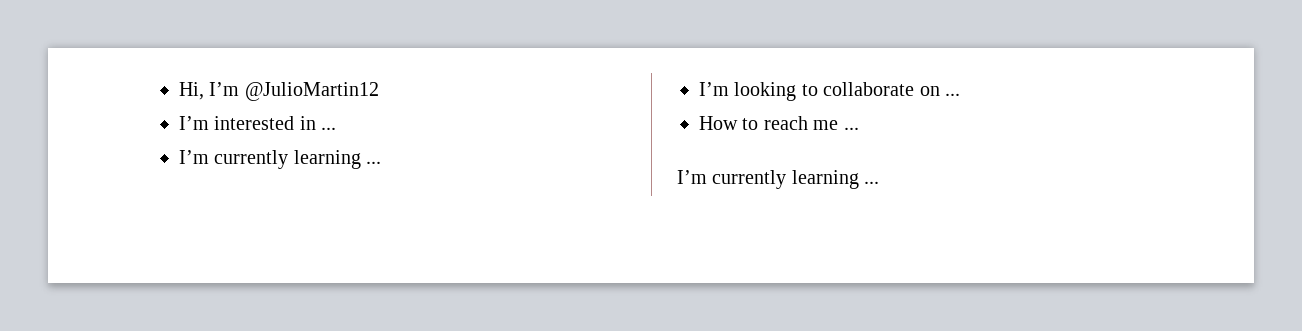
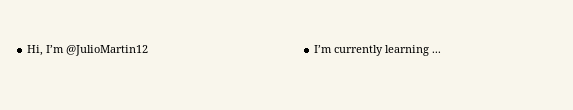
- I’m interested in ...
- I’m currently learning ...
- I’m looking to collaborate on ...
- How to reach me ...

